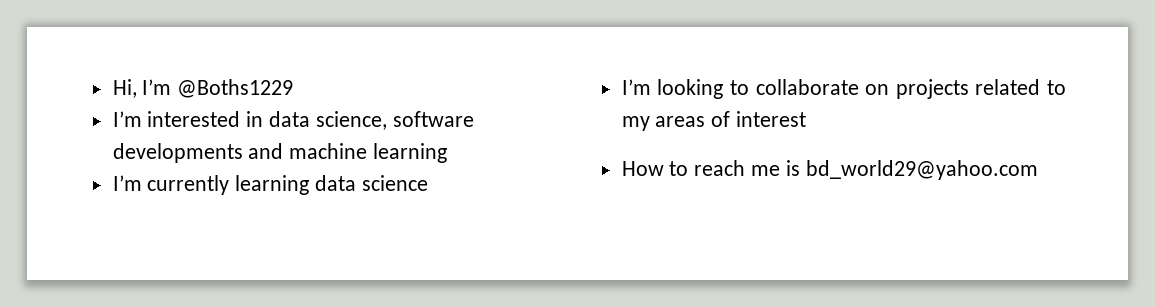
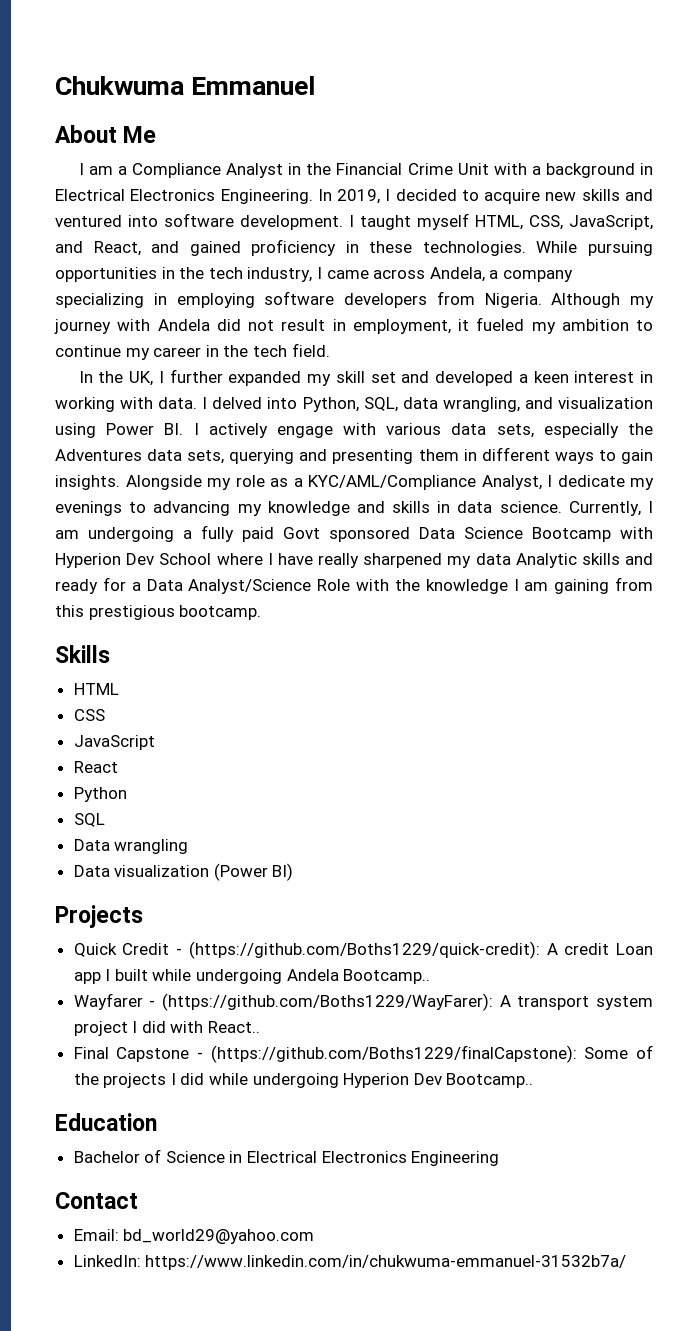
- Hi, I’m @Boths1229
- I’m interested in data science, software developments and machine learning
- I’m currently learning data science
- I’m looking to collaborate on projects related to my areas of interest
- How to reach me is bd_world29@yahoo.com
+ Chukwuma Emmanuel
+ About Me
+ I am a Compliance Analyst in the Financial Crime Unit with a background in Electrical Electronics Engineering. In 2019, I decided to acquire new skills and ventured into software development. I taught myself HTML, CSS, JavaScript, and React, and gained proficiency in these technologies. While pursuing opportunities in the tech industry, I came across Andela, a company specializing in employing software developers from Nigeria. Although my journey with Andela did not result in employment, it fueled my ambition to continue my career in the tech field.
+ In the UK, I further expanded my skill set and developed a keen interest in working with data. I delved into Python, SQL, data wrangling, and visualization using Power BI. I actively engage with various data sets, especially the Adventures data sets, querying and presenting them in different ways to gain insights. Alongside my role as a KYC/AML/Compliance Analyst, I dedicate my evenings to advancing my knowledge and skills in data science. Currently, I am undergoing a fully paid Govt sponsored Data Science Bootcamp with Hyperion Dev School where I have really sharpened my data Analytic skills and ready for a Data Analyst/Science Role with the knowledge I am gaining from this prestigious bootcamp.
+ Skills
+ HTML
+ CSS
+ JavaScript
+ React
+ Python
+ SQL
+ Data wrangling
+ Data visualization (Power BI)
+ Projects
+ Quick Credit - (https://github.com/Boths1229/quick-credit): A credit Loan app I built while undergoing Andela Bootcamp..
+ Wayfarer - (https://github.com/Boths1229/WayFarer): A transport system project I did with React..
+ Final Capstone - (https://github.com/Boths1229/finalCapstone): Some of the projects I did while undergoing Hyperion Dev Bootcamp..
+ Education
+ Bachelor of Science in Electrical Electronics Engineering
+ Contact
+ Email: bd_world29@yahoo.com
+ LinkedIn: https://www.linkedin.com/in/chukwuma-emmanuel-31532b7a/

